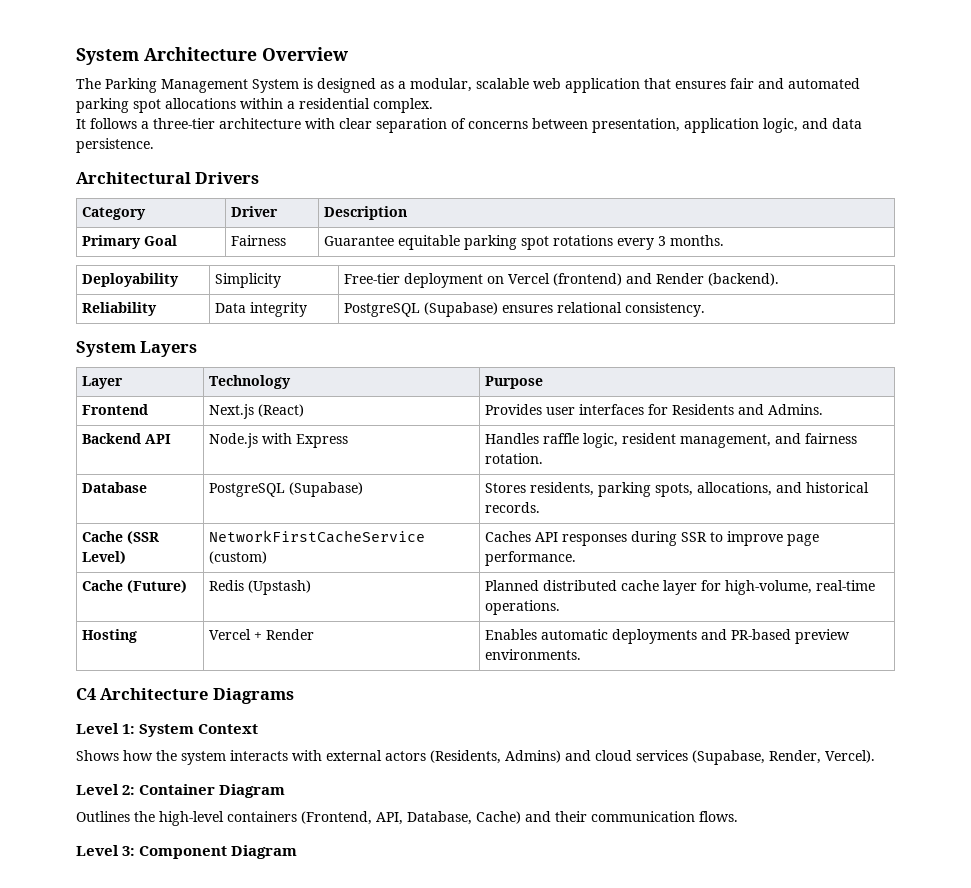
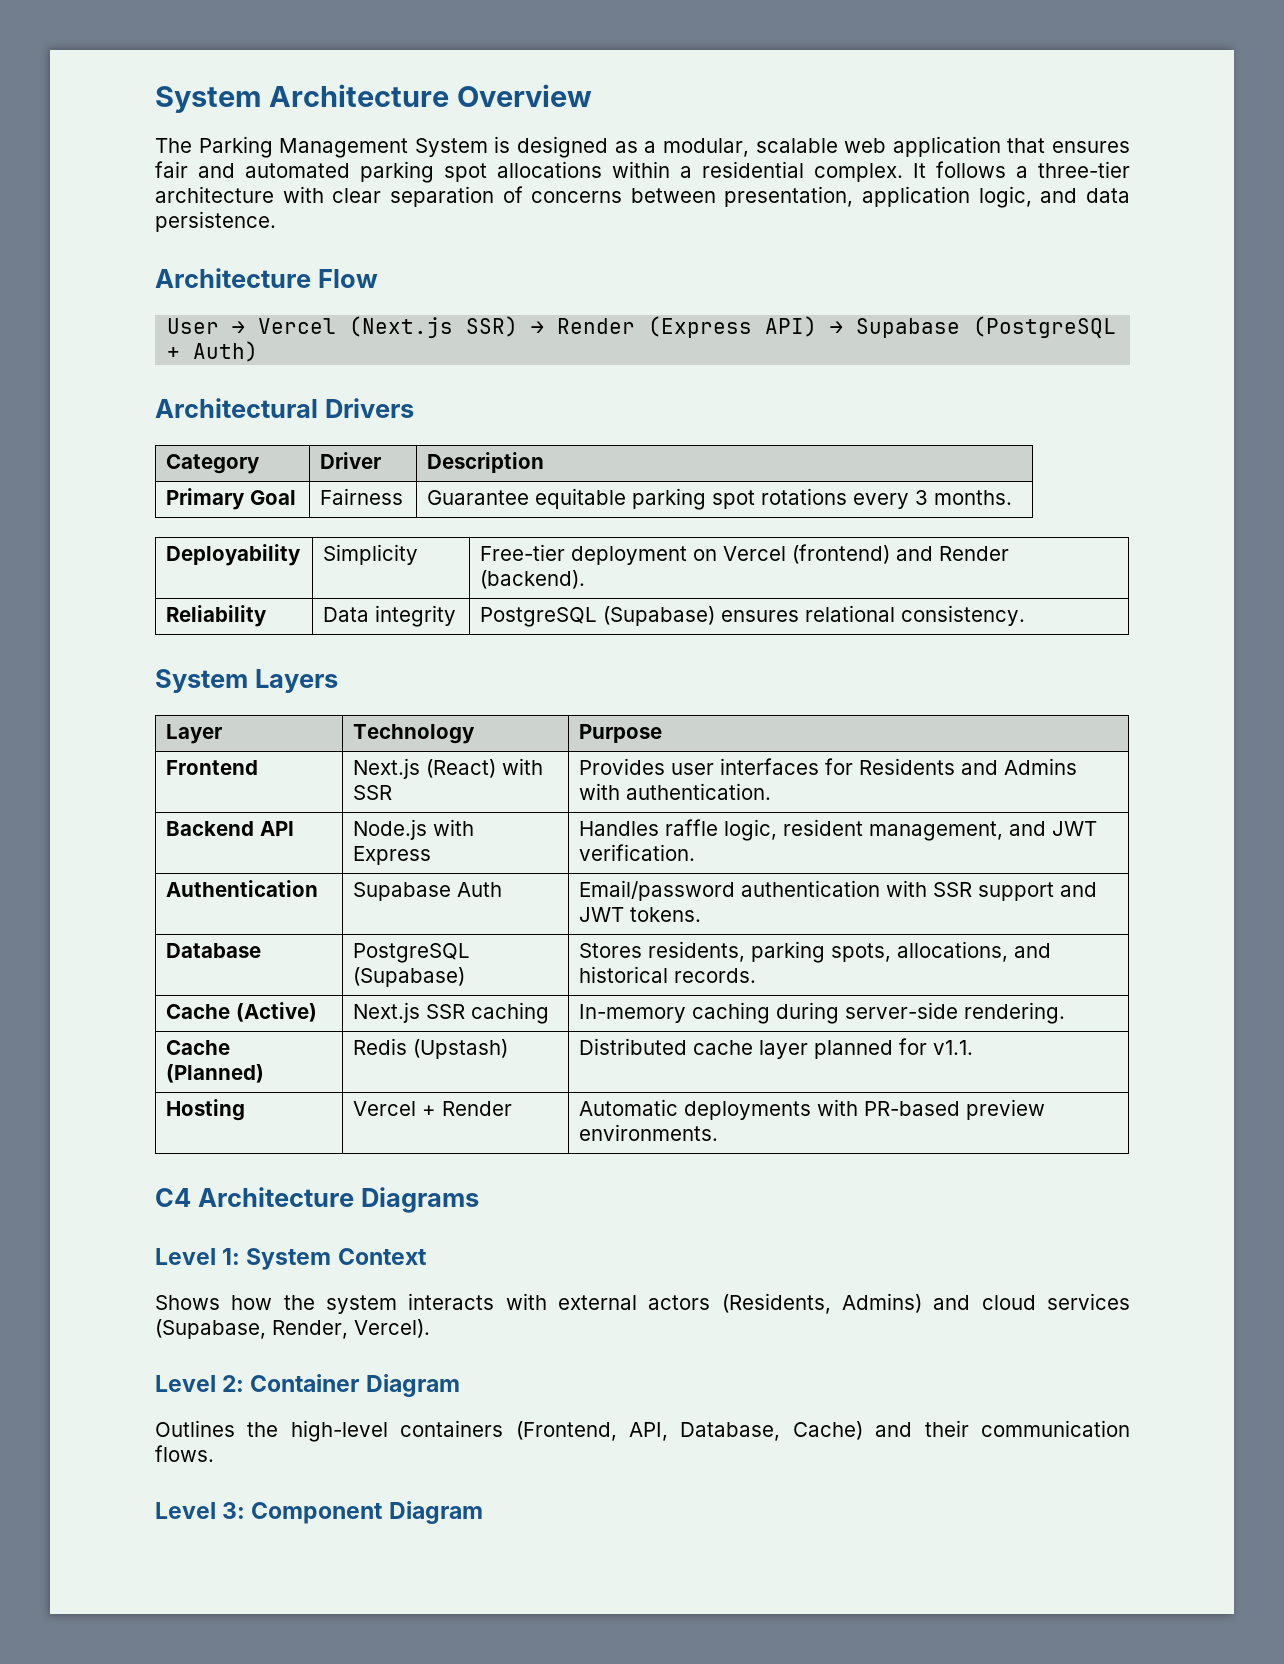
- The Parking Management System is designed as a modular, scalable web application that ensures fair and automated parking spot allocations within a residential complex.
- It follows a three-tier architecture with clear separation of concerns between presentation, application logic, and data persistence.
+ The Parking Management System is designed as a modular, scalable web application that ensures fair and automated parking spot allocations within a residential complex. It follows a three-tier architecture with clear separation of concerns between presentation, application logic, and data persistence.
+ Architecture Flow
+ User → Vercel (Next.js SSR) → Render (Express API) → Supabase (PostgreSQL + Auth)
- Frontend | Next.js (React) | Provides user interfaces for Residents and Admins.
+ Frontend | Next.js (React) with SSR | Provides user interfaces for Residents and Admins with authentication.
- Backend API | Node.js with Express | Handles raffle logic, resident management, and fairness rotation.
+ Backend API | Node.js with Express | Handles raffle logic, resident management, and JWT verification.
+ Authentication | Supabase Auth | Email/password authentication with SSR support and JWT tokens.
- Cache (SSR Level) | NetworkFirstCacheService (custom) | Caches API responses during SSR to improve page performance.
- Cache (Future) | Redis (Upstash) | Planned distributed cache layer for high-volume, real-time operations.
+ Cache (Active) | Next.js SSR caching | In-memory caching during server-side rendering.
+ Cache (Planned) | Redis (Upstash) | Distributed cache layer planned for v1.1.
- Hosting | Vercel + Render | Enables automatic deployments and PR-based preview environments.
+ Hosting | Vercel + Render | Automatic deployments with PR-based preview environments.

